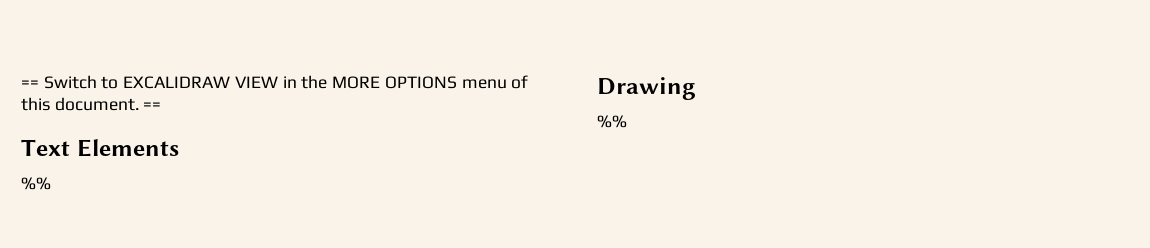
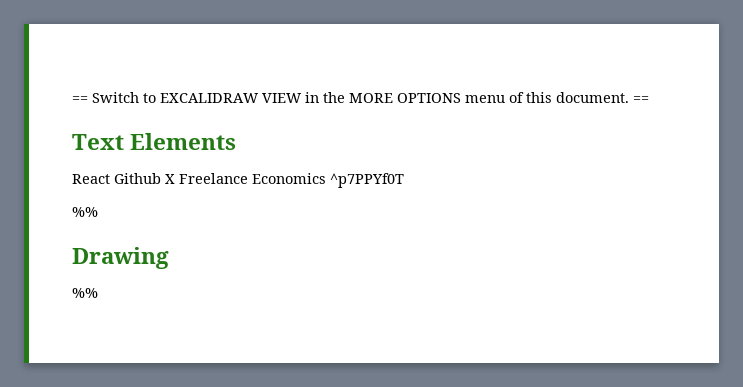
+ React Github X Freelance Economics ^p7PPYf0T

